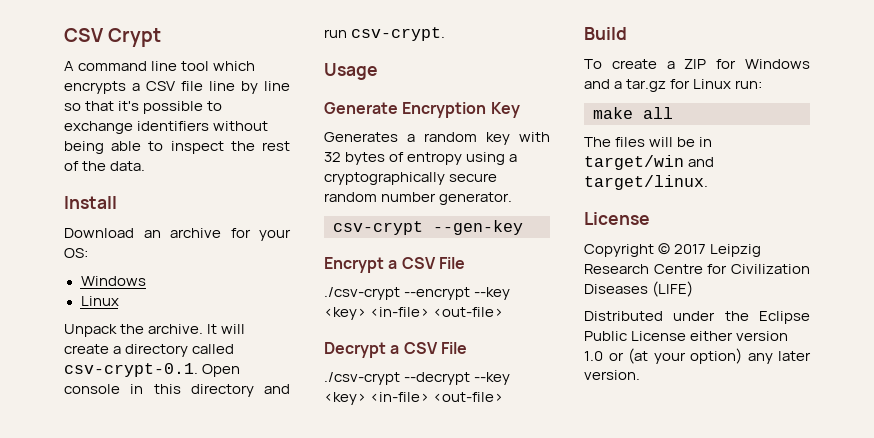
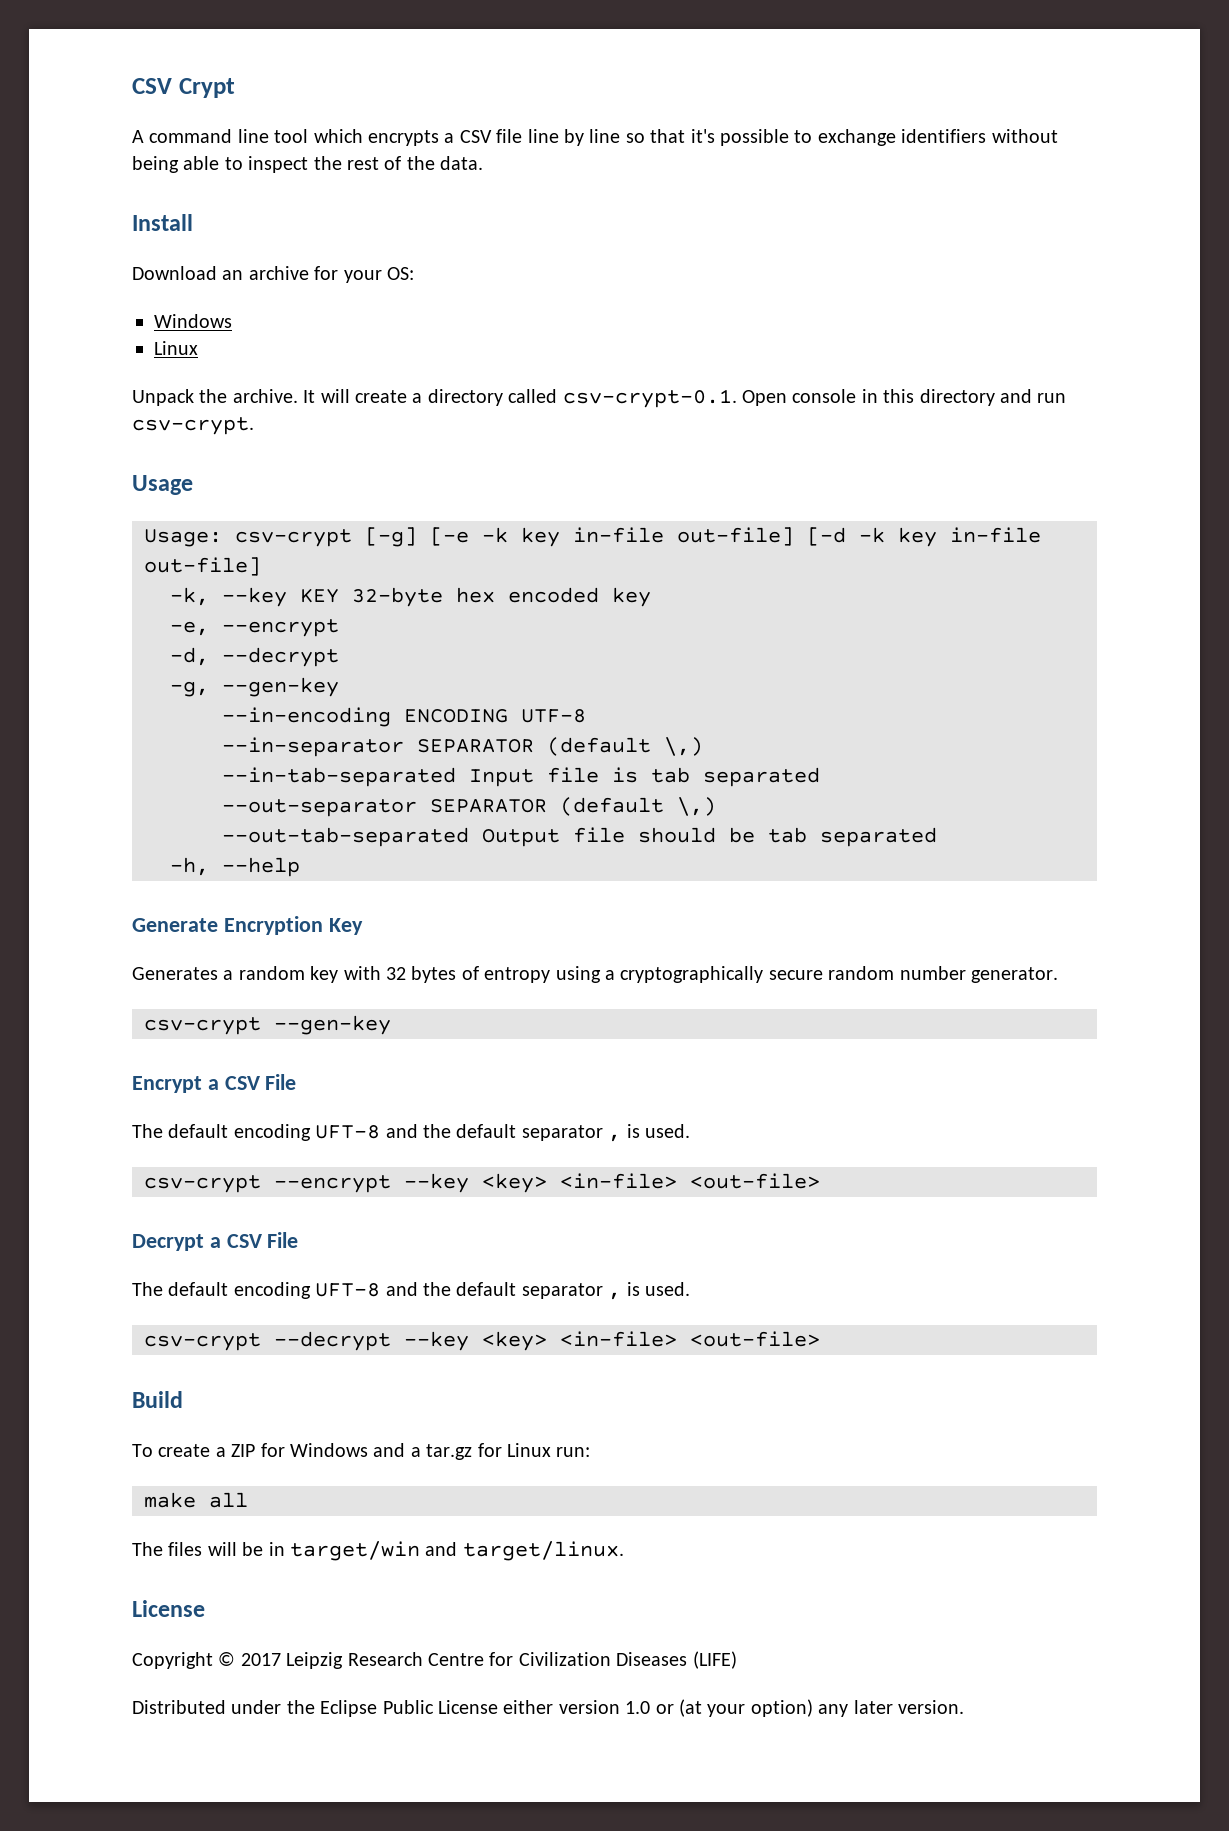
+ Usage: csv-crypt [-g] [-e -k key in-file out-file] [-d -k key in-file out-file]
+ -k, --key KEY 32-byte hex encoded key
+ -e, --encrypt
+ -d, --decrypt
+ -g, --gen-key
+ --in-encoding ENCODING UTF-8
+ --in-separator SEPARATOR (default \,)
+ --in-tab-separated Input file is tab separated
+ --out-separator SEPARATOR (default \,)
+ --out-tab-separated Output file should be tab separated
+ -h, --help
  Encrypt a CSV File
- ./csv-crypt --encrypt --key <key> <in-file> <out-file>
+ The default encoding UFT-8 and the default separator , is used.
+ csv-crypt --encrypt --key <key> <in-file> <out-file>
  Decrypt a CSV File
- ./csv-crypt --decrypt --key <key> <in-file> <out-file>
+ The default encoding UFT-8 and the default separator , is used.
+ csv-crypt --decrypt --key <key> <in-file> <out-file>

